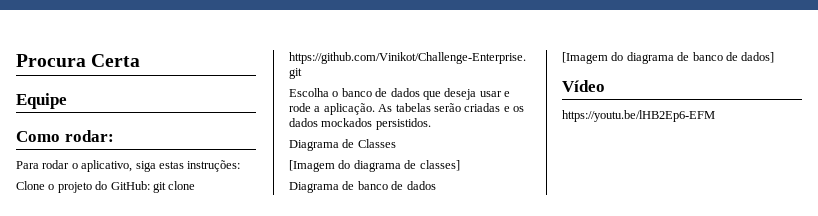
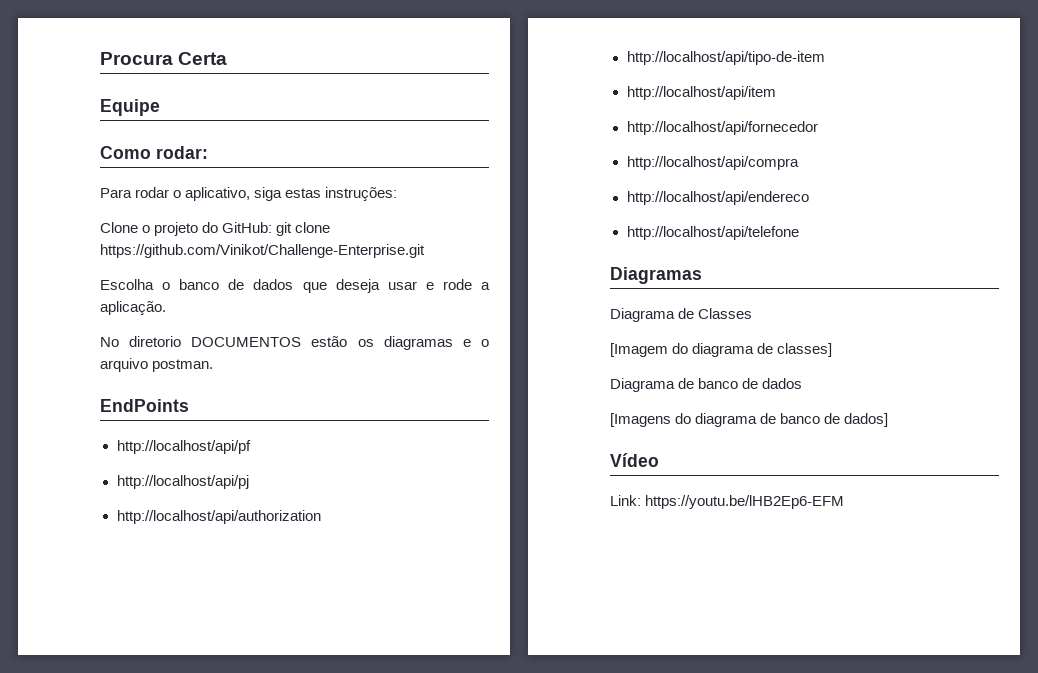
- Escolha o banco de dados que deseja usar e rode a aplicação. As tabelas serão criadas e os dados mockados persistidos.
+ Escolha o banco de dados que deseja usar e rode a aplicação.
+ No diretorio DOCUMENTOS estão os diagramas e o arquivo postman.
+ EndPoints
+ http://localhost/api/pf
+ http://localhost/api/pj
+ http://localhost/api/authorization
+ http://localhost/api/tipo-de-item
+ http://localhost/api/item
+ http://localhost/api/fornecedor
+ http://localhost/api/compra
+ http://localhost/api/endereco
+ http://localhost/api/telefone
+ Diagramas
- [Imagem do diagrama de banco de dados]
+ [Imagens do diagrama de banco de dados]
- https://youtu.be/lHB2Ep6-EFM
+ Link: https://youtu.be/lHB2Ep6-EFM

